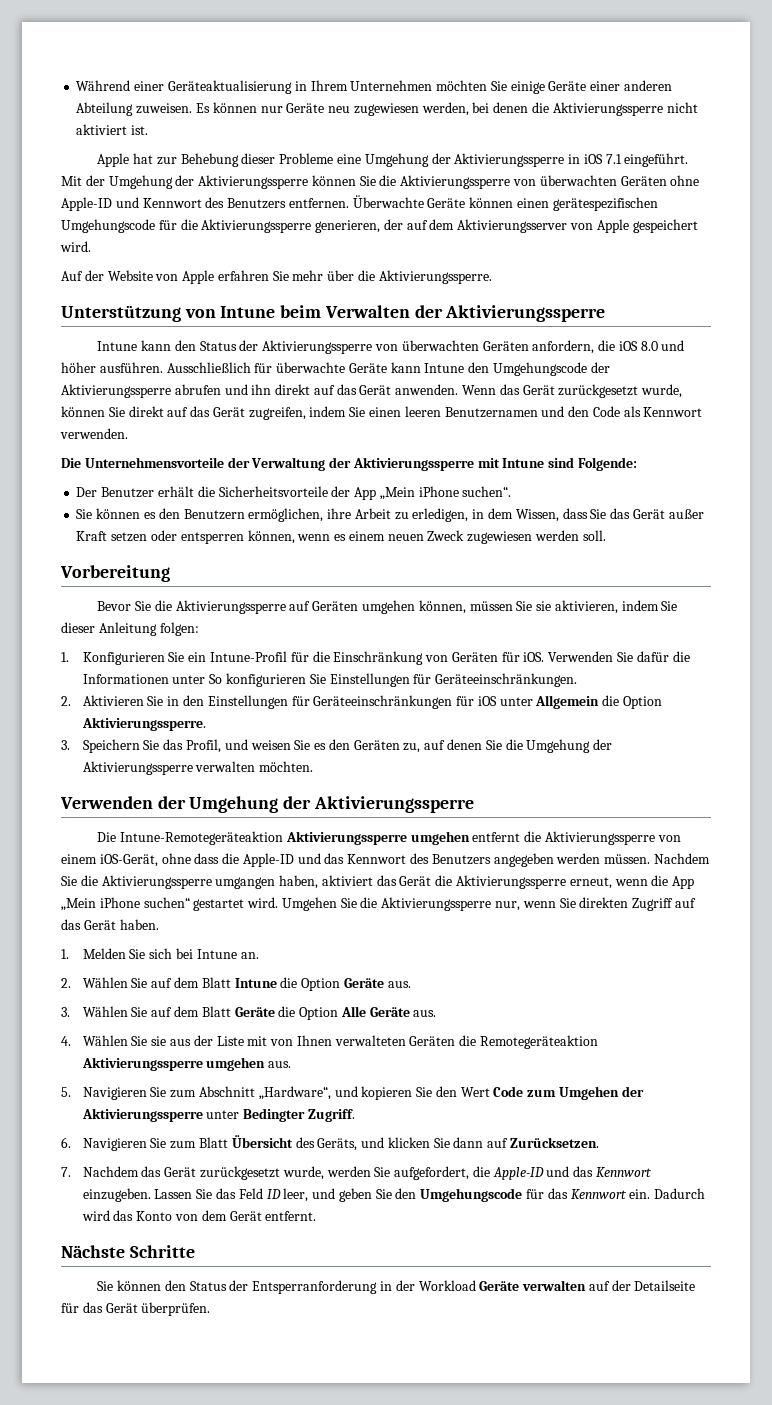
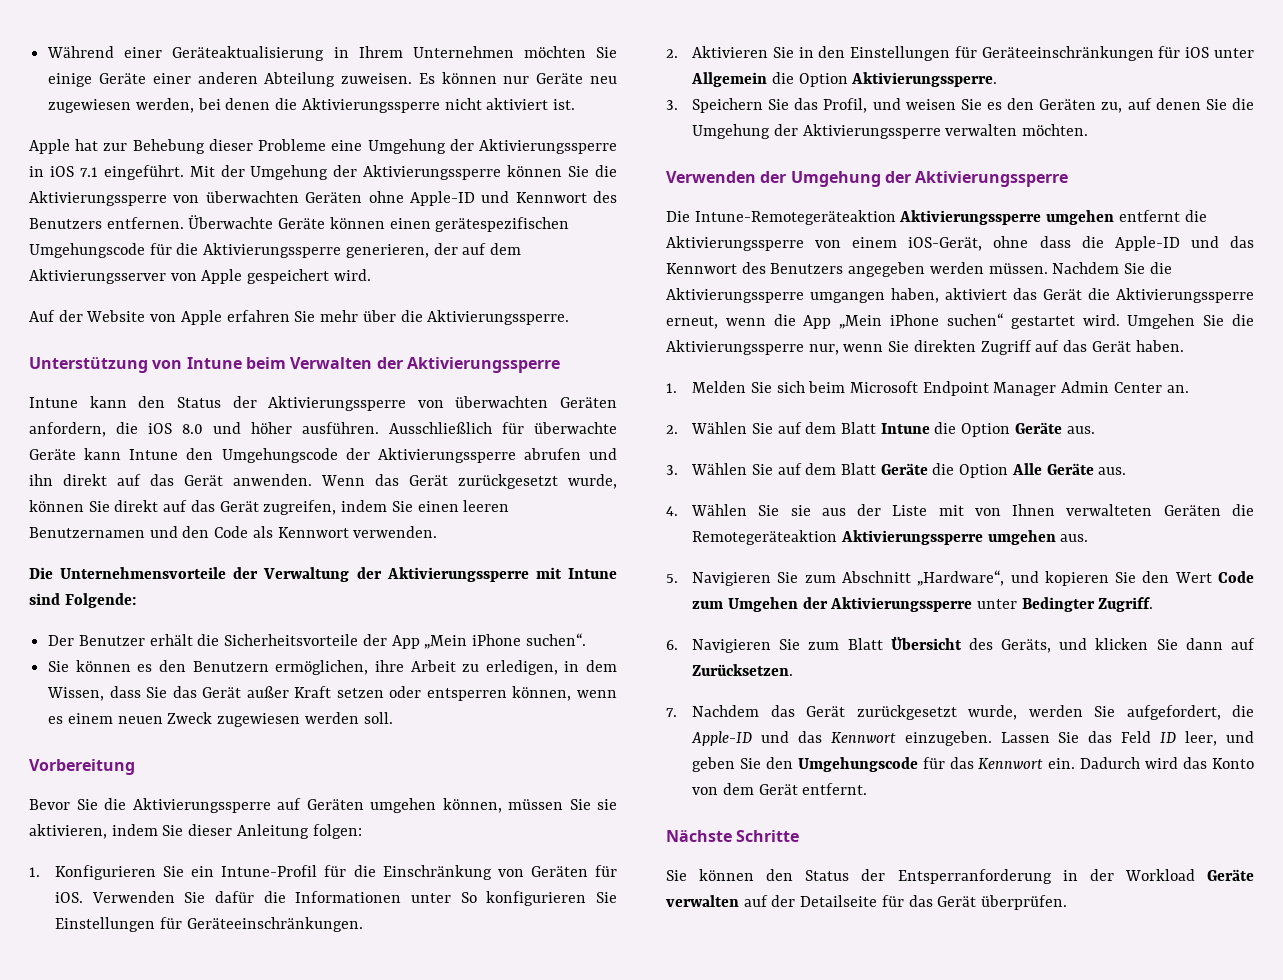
- 1. Melden Sie sich bei Intune an.
+ 1. Melden Sie sich beim Microsoft Endpoint Manager Admin Center an.

